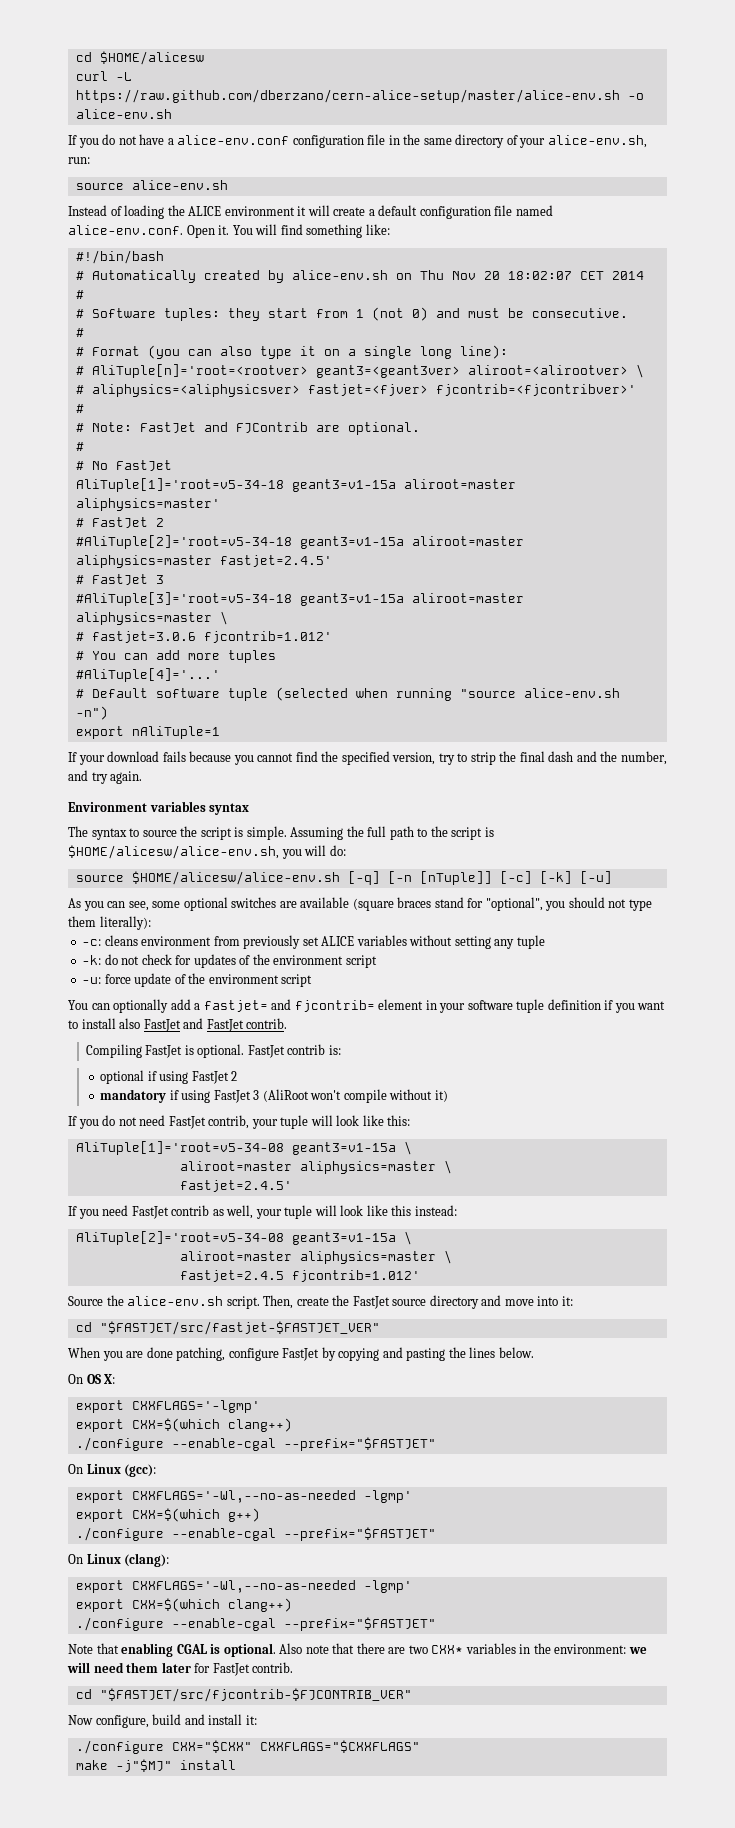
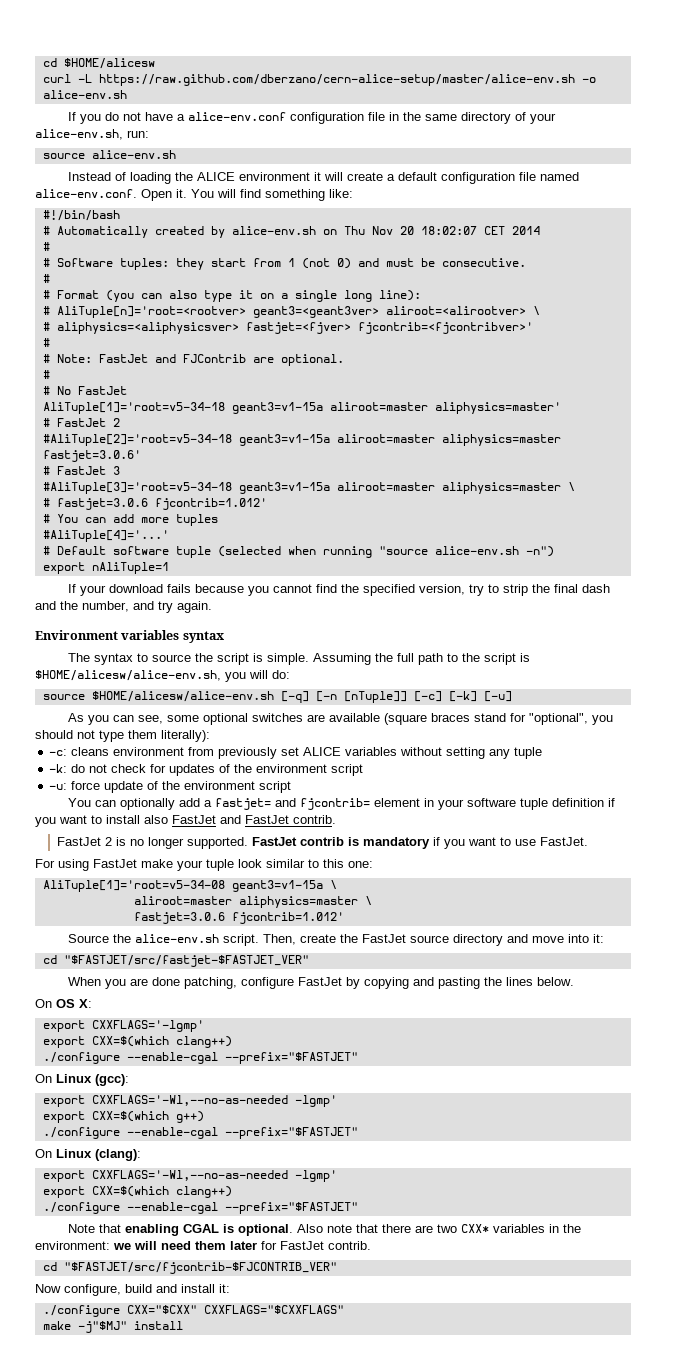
- #AliTuple[2]='root=v5-34-18 geant3=v1-15a aliroot=master aliphysics=master fastjet=2.4.5'
+ #AliTuple[2]='root=v5-34-18 geant3=v1-15a aliroot=master aliphysics=master fastjet=3.0.6'
- Compiling FastJet is optional. FastJet contrib is:
- optional if using FastJet 2
- mandatory if using FastJet 3 (AliRoot won't compile without it)
- If you do not need FastJet contrib, your tuple will look like this:
+ FastJet 2 is no longer supported. FastJet contrib is mandatory if you want to use FastJet.
+ For using FastJet make your tuple look similar to this one:
  AliTuple[1]='root=v5-34-08 geant3=v1-15a \
  aliroot=master aliphysics=master \
- fastjet=2.4.5'
- If you need FastJet contrib as well, your tuple will look like this instead:
- AliTuple[2]='root=v5-34-08 geant3=v1-15a \
- aliroot=master aliphysics=master \
- fastjet=2.4.5 fjcontrib=1.012'
+ fastjet=3.0.6 fjcontrib=1.012'

